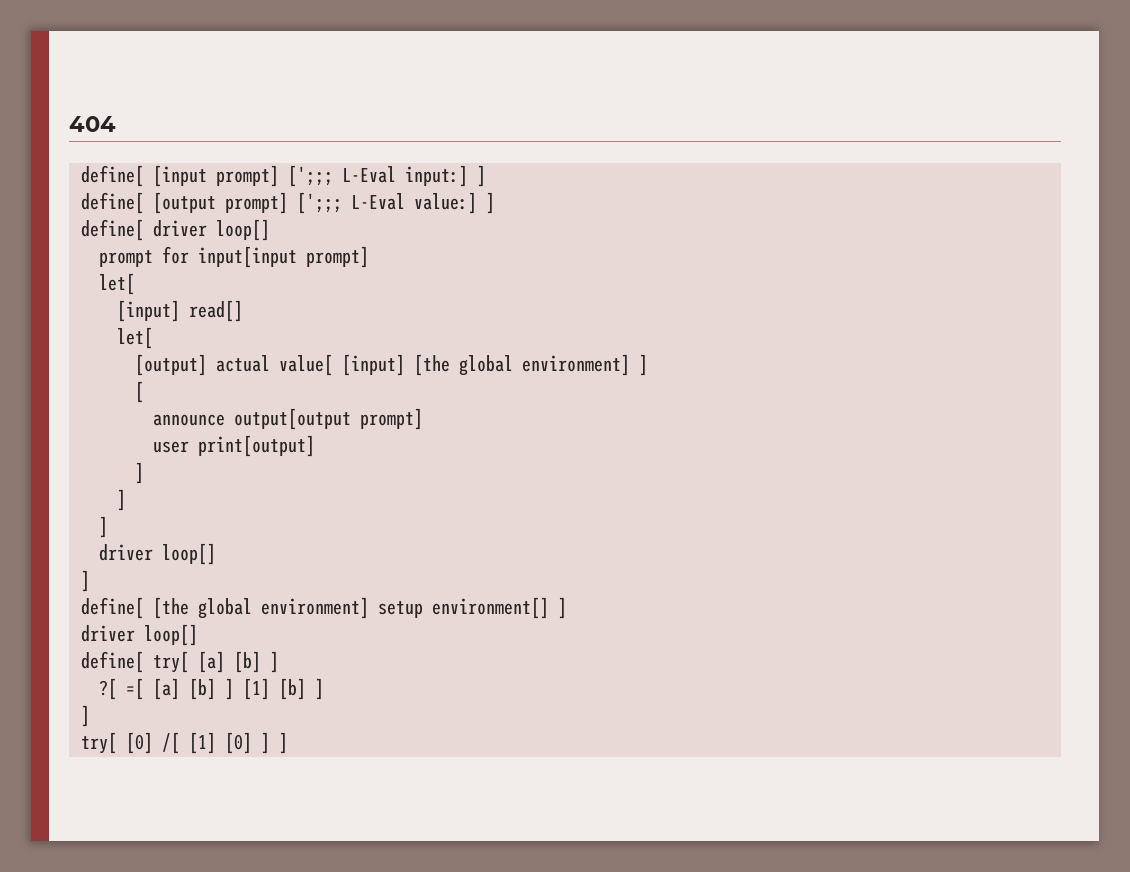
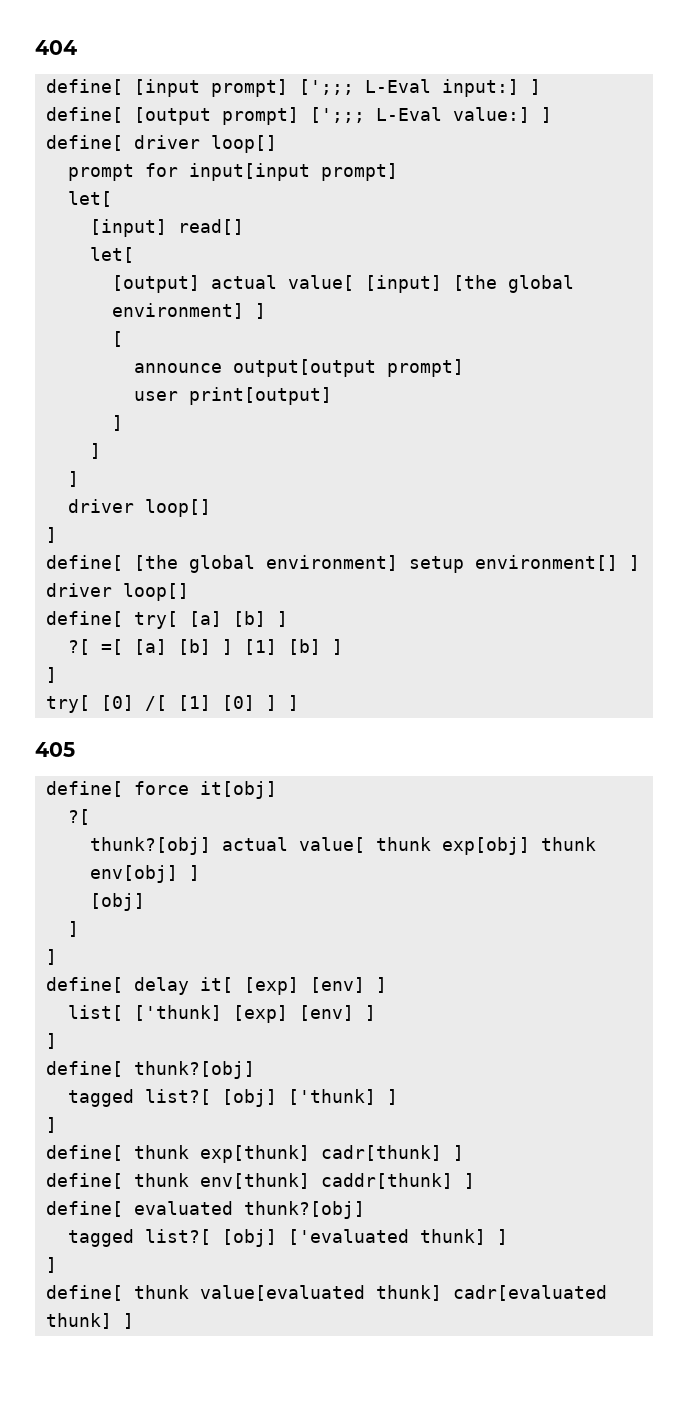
+ 405
+ define[ force it[obj]
+ ?[
+ thunk?[obj] actual value[ thunk exp[obj] thunk env[obj] ]
+ [obj]
+ ]
+ ]
+ define[ delay it[ [exp] [env] ]
+ list[ ['thunk] [exp] [env] ]
+ ]
+ define[ thunk?[obj]
+ tagged list?[ [obj] ['thunk] ]
+ ]
+ define[ thunk exp[thunk] cadr[thunk] ]
+ define[ thunk env[thunk] caddr[thunk] ]
+ define[ evaluated thunk?[obj]
+ tagged list?[ [obj] ['evaluated thunk] ]
+ ]
+ define[ thunk value[evaluated thunk] cadr[evaluated thunk] ]

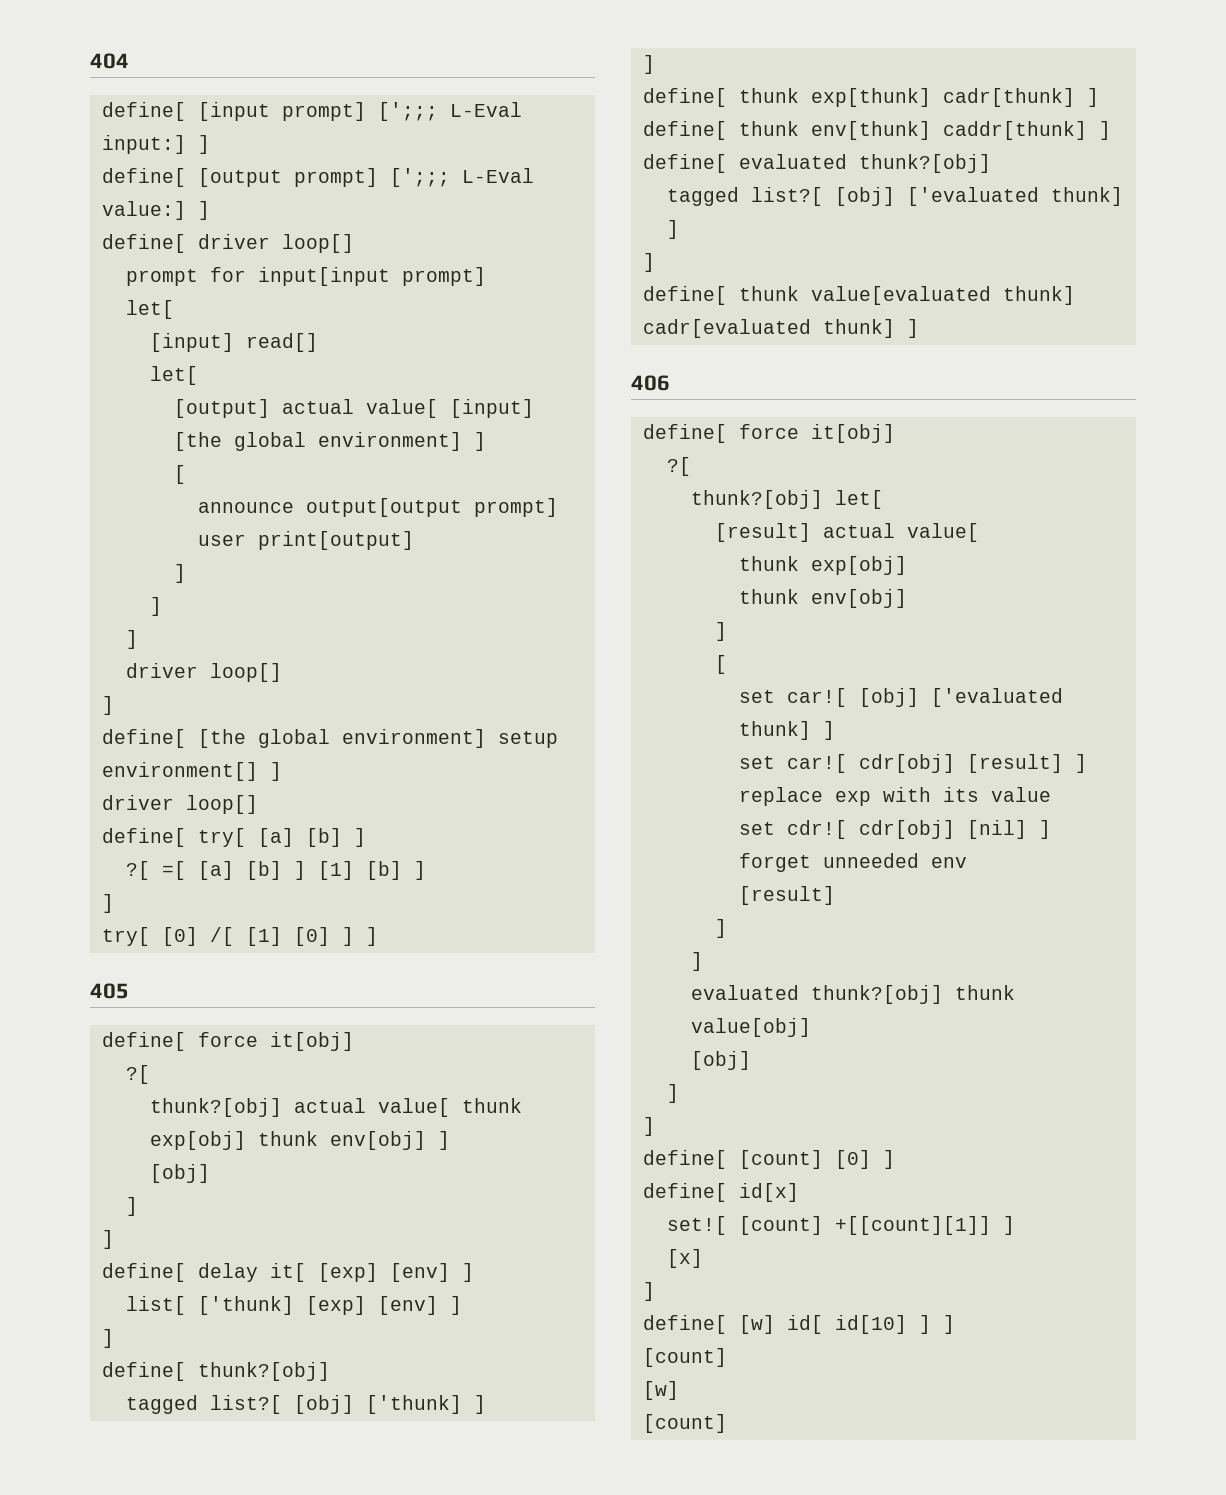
+ 406
+ define[ force it[obj]
+ ?[
+ thunk?[obj] let[
+ [result] actual value[
+ thunk exp[obj]
+ thunk env[obj]
+ ]
+ [
+ set car![ [obj] ['evaluated thunk] ]
+ set car![ cdr[obj] [result] ] replace exp with its value
+ set cdr![ cdr[obj] [nil] ] forget unneeded env
+ [result]
+ ]
+ ]
+ evaluated thunk?[obj] thunk value[obj]
+ [obj]
+ ]
+ ]
+ define[ [count] [0] ]
+ define[ id[x]
+ set![ [count] +[[count][1]] ]
+ [x]
+ ]
+ define[ [w] id[ id[10] ] ]
+ [count]
+ [w]
+ [count]

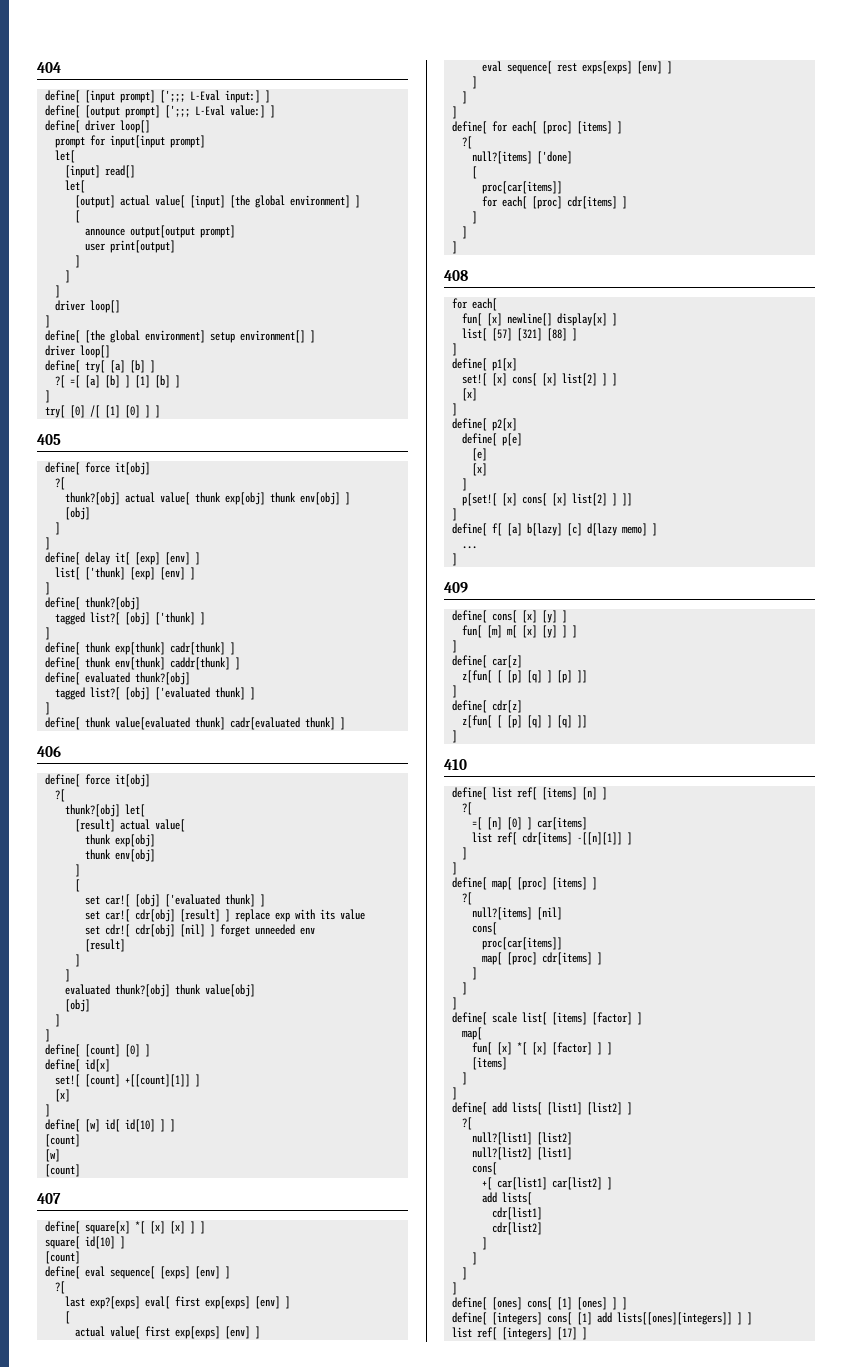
+ 407
+ define[ square[x] *[ [x] [x] ] ]
+ square[ id[10] ]
+ [count]
+ define[ eval sequence[ [exps] [env] ]
+ ?[
+ last exp?[exps] eval[ first exp[exps] [env] ]
+ [
+ actual value[ first exp[exps] [env] ]
+ eval sequence[ rest exps[exps] [env] ]
+ ]
+ ]
+ ]
+ define[ for each[ [proc] [items] ]
+ ?[
+ null?[items] ['done]
+ [
+ proc[car[items]]
+ for each[ [proc] cdr[items] ]
+ ]
+ ]
+ ]
+ 408
+ for each[
+ fun[ [x] newline[] display[x] ]
+ list[ [57] [321] [88] ]
+ ]
+ define[ p1[x]
+ set![ [x] cons[ [x] list[2] ] ]
+ [x]
+ ]
+ define[ p2[x]
+ define[ p[e]
+ [e]
+ [x]
+ ]
+ p[set![ [x] cons[ [x] list[2] ] ]]
+ ]
+ define[ f[ [a] b[lazy] [c] d[lazy memo] ]
+ ...
+ ]
+ 409
+ define[ cons[ [x] [y] ]
+ fun[ [m] m[ [x] [y] ] ]
+ ]
+ define[ car[z]
+ z[fun[ [ [p] [q] ] [p] ]]
+ ]
+ define[ cdr[z]
+ z[fun[ [ [p] [q] ] [q] ]]
+ ]
+ 410
+ define[ list ref[ [items] [n] ]
+ ?[
+ =[ [n] [0] ] car[items]
+ list ref[ cdr[items] -[[n][1]] ]
+ ]
+ ]
+ define[ map[ [proc] [items] ]
+ ?[
+ null?[items] [nil]
+ cons[
+ proc[car[items]]
+ map[ [proc] cdr[items] ]
+ ]
+ ]
+ ]
+ define[ scale list[ [items] [factor] ]
+ map[
+ fun[ [x] *[ [x] [factor] ] ]
+ [items]
+ ]
+ ]
+ define[ add lists[ [list1] [list2] ]
+ ?[
+ null?[list1] [list2]
+ null?[list2] [list1]
+ cons[
+ +[ car[list1] car[list2] ]
+ add lists[
+ cdr[list1]
+ cdr[list2]
+ ]
+ ]
+ ]
+ ]
+ define[ [ones] cons[ [1] [ones] ] ]
+ define[ [integers] cons[ [1] add lists[[ones][integers]] ] ]
+ list ref[ [integers] [17] ]

